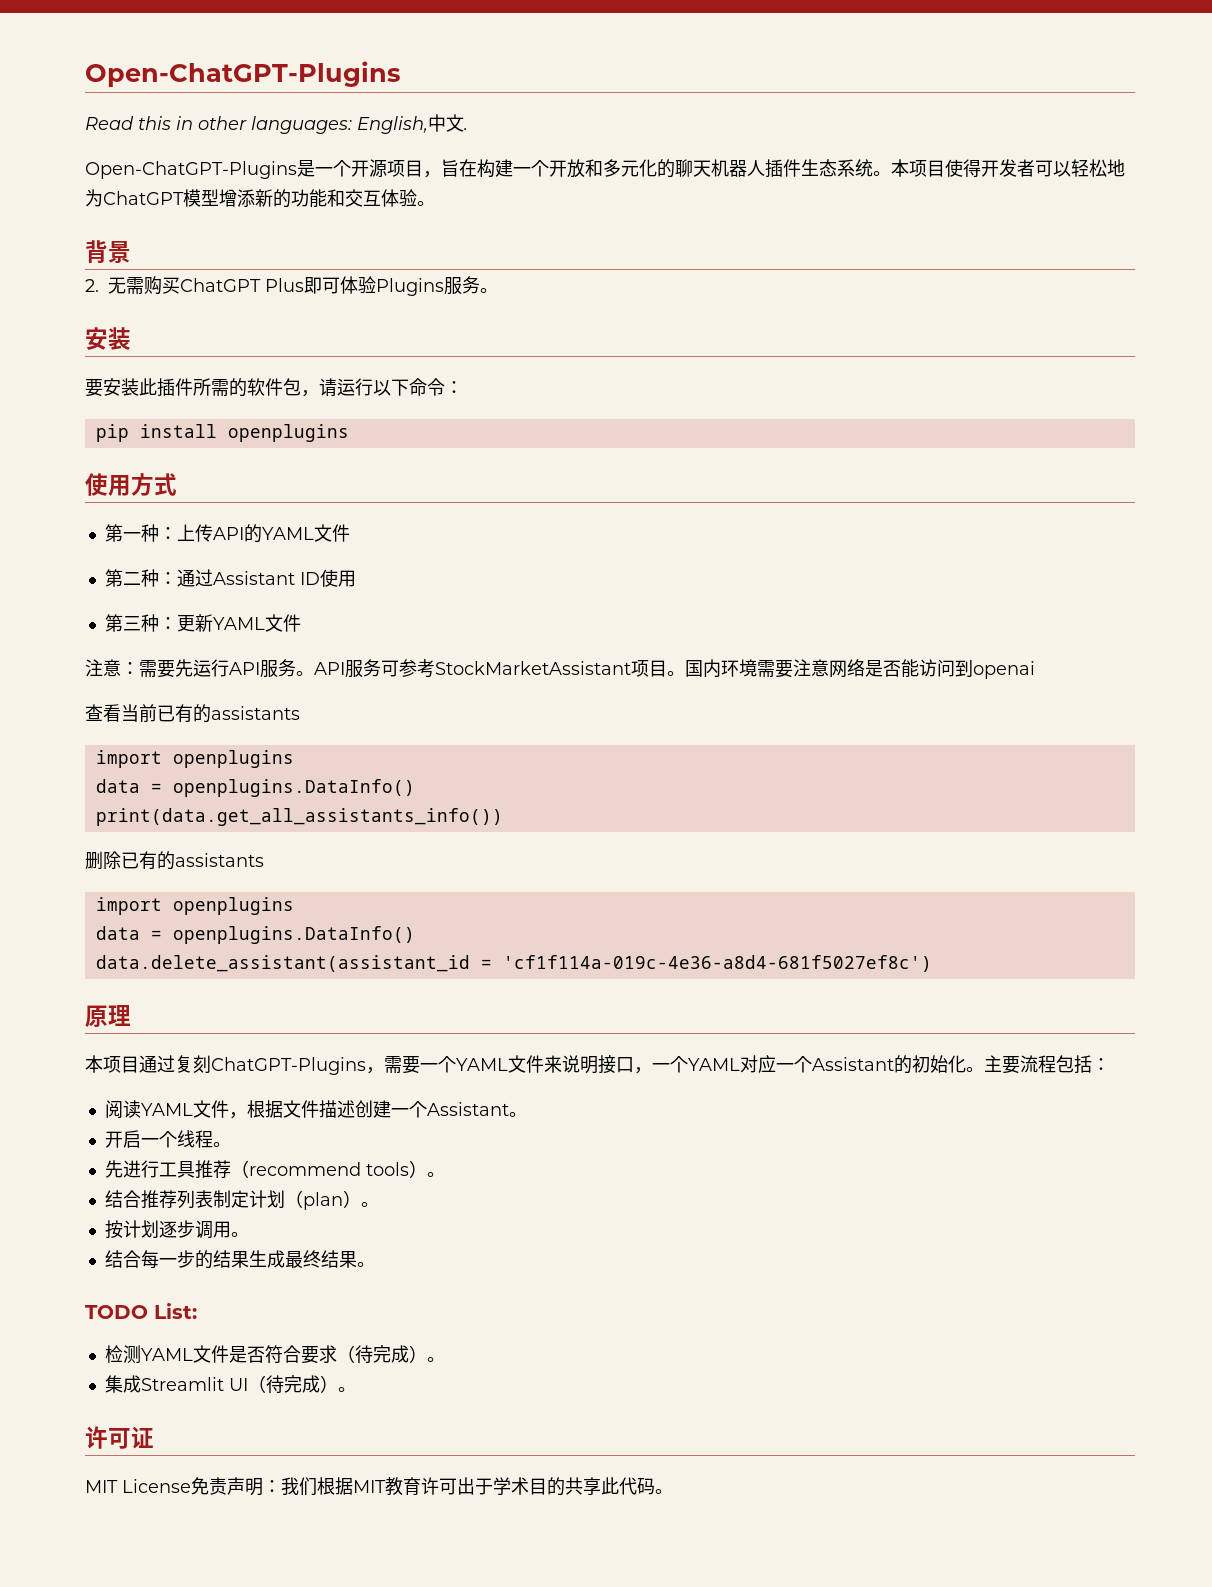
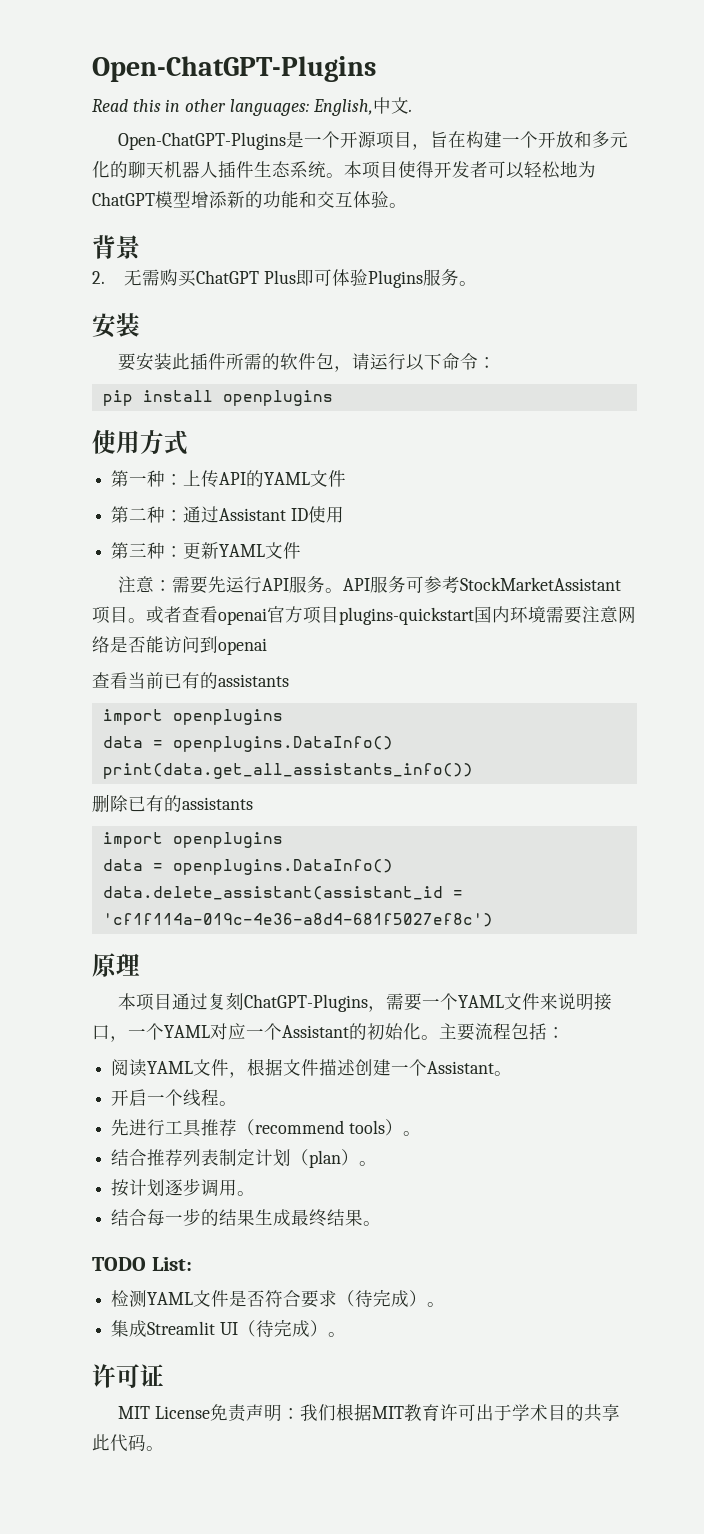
- 国内环境需要注意网络是否能访问到openai
+ 或者查看openai官方项目plugins-quickstart国内环境需要注意网络是否能访问到openai

